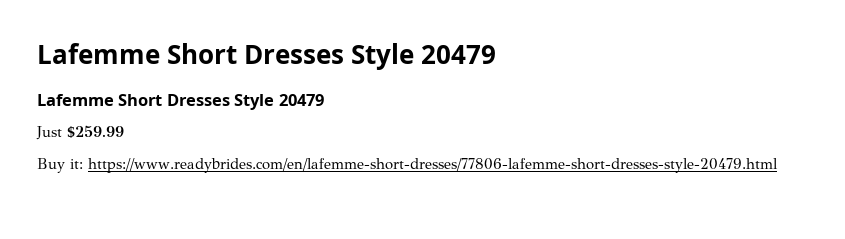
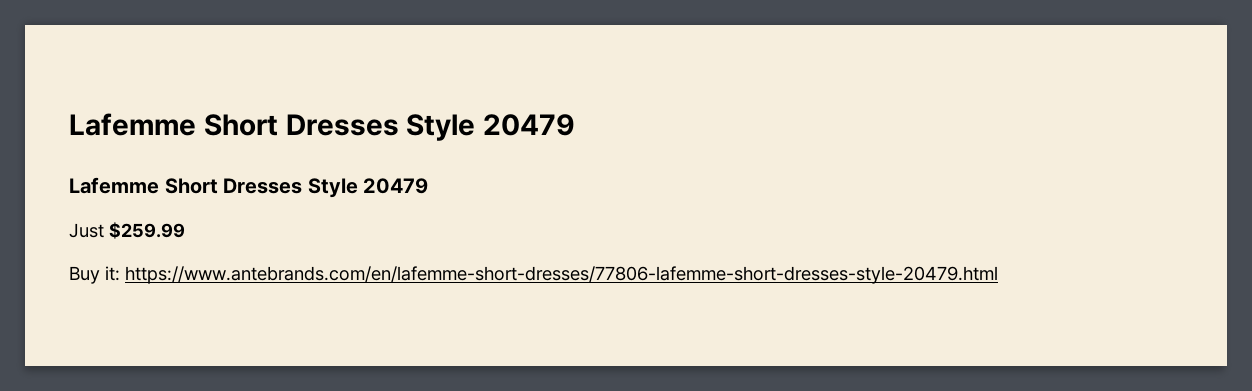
- Buy it: https://www.readybrides.com/en/lafemme-short-dresses/77806-lafemme-short-dresses-style-20479.html
+ Buy it: https://www.antebrands.com/en/lafemme-short-dresses/77806-lafemme-short-dresses-style-20479.html

